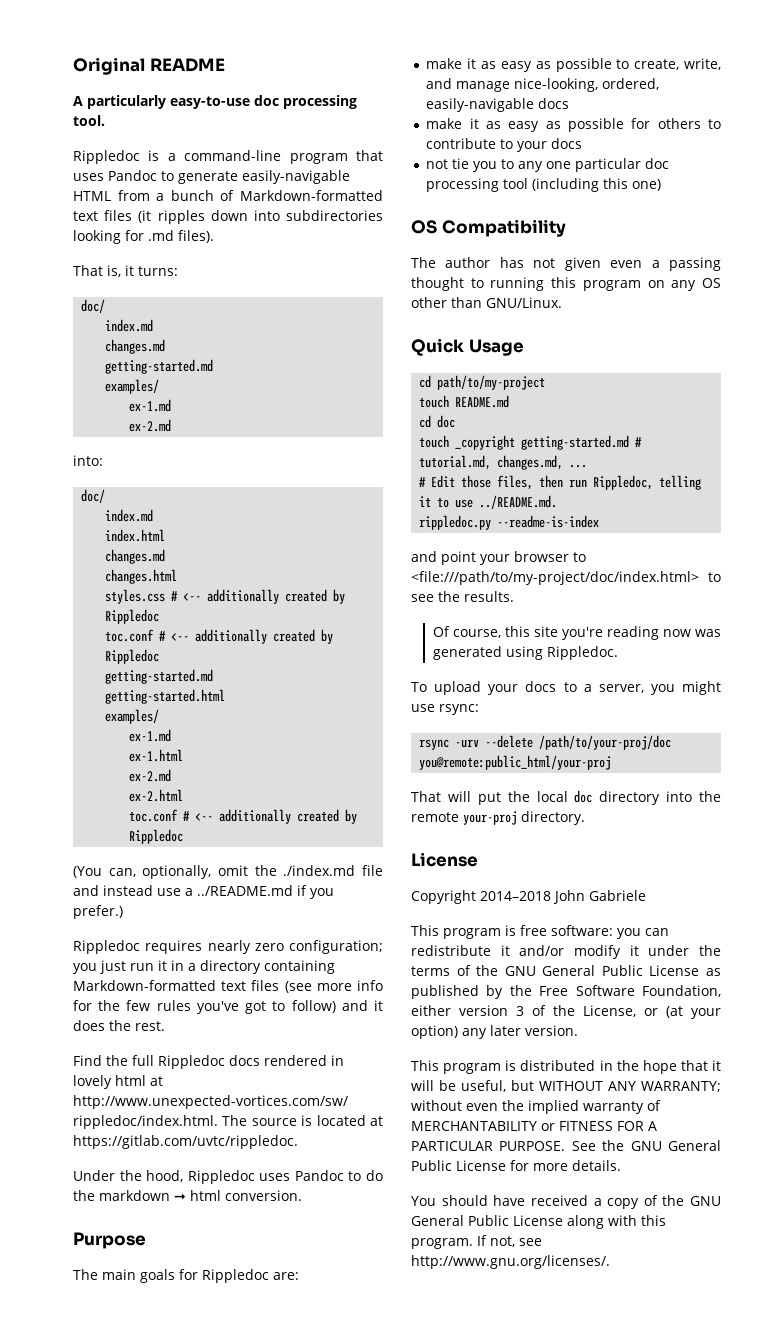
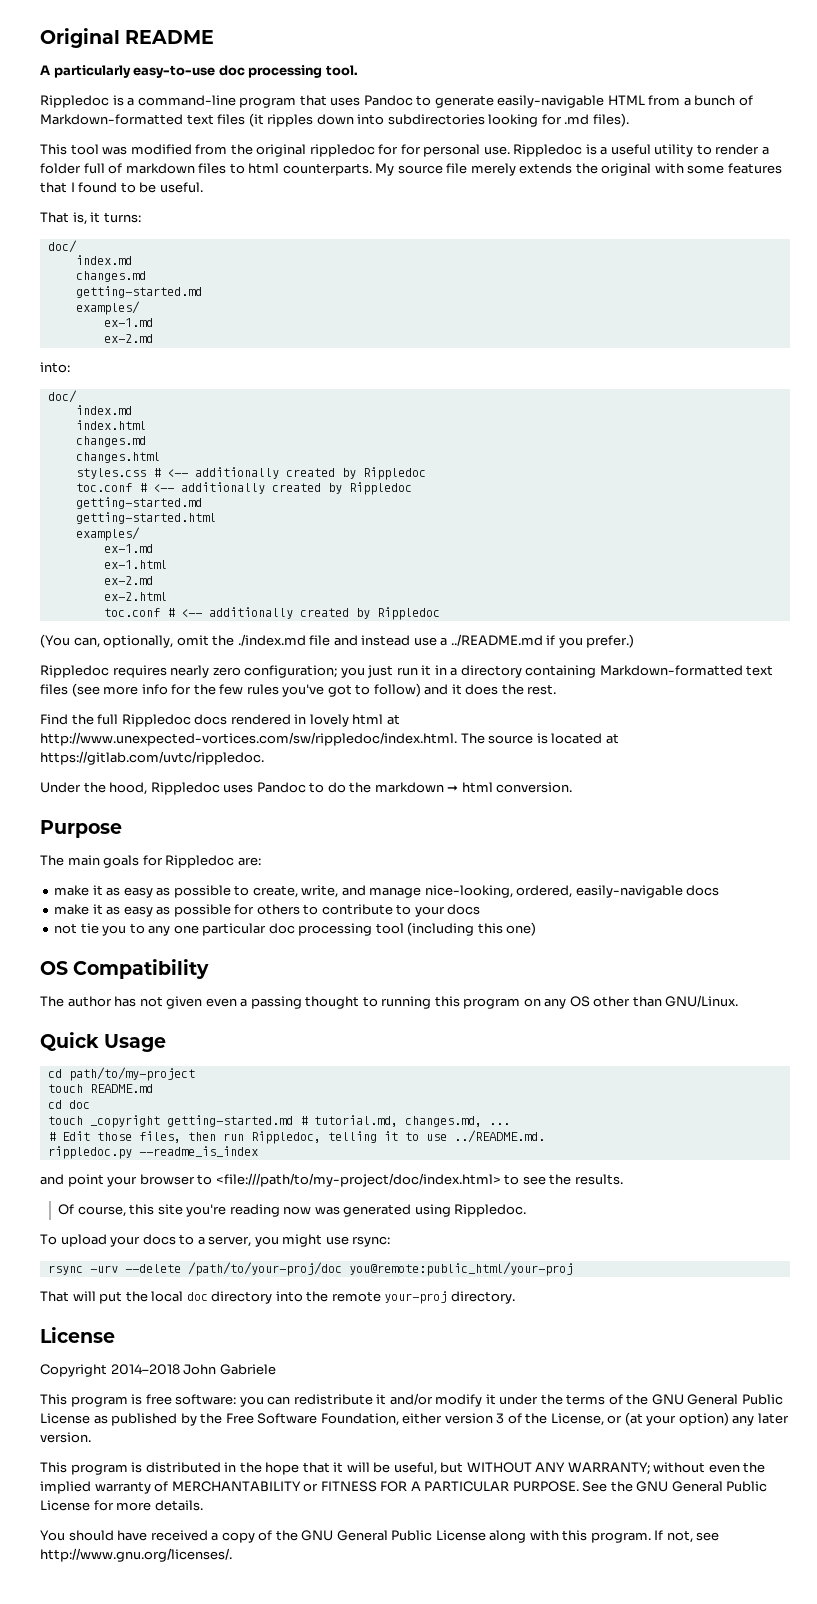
+ This tool was modified from the original rippledoc for for personal use. Rippledoc is a useful utility to render a folder full of markdown files to html counterparts. My source file merely extends the original with some features that I found to be useful.
- rippledoc.py --readme-is-index
+ rippledoc.py --readme_is_index

